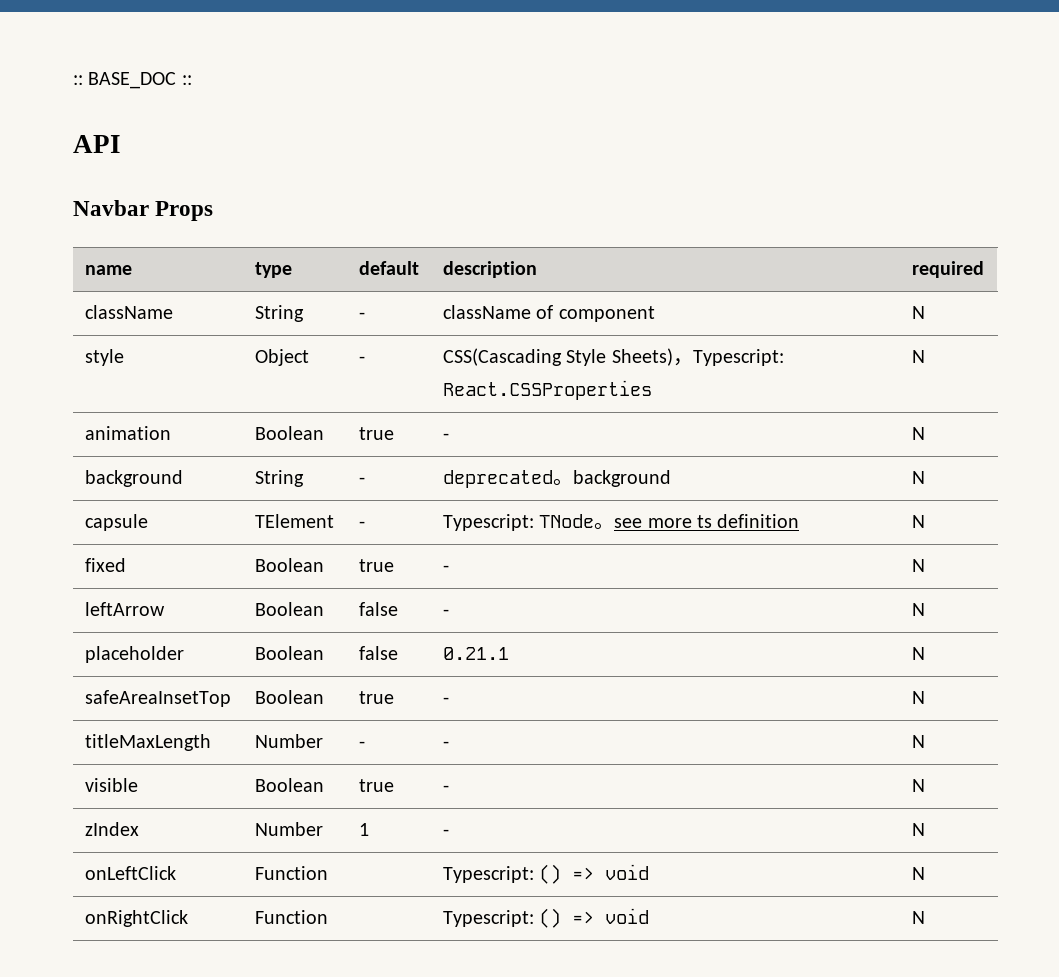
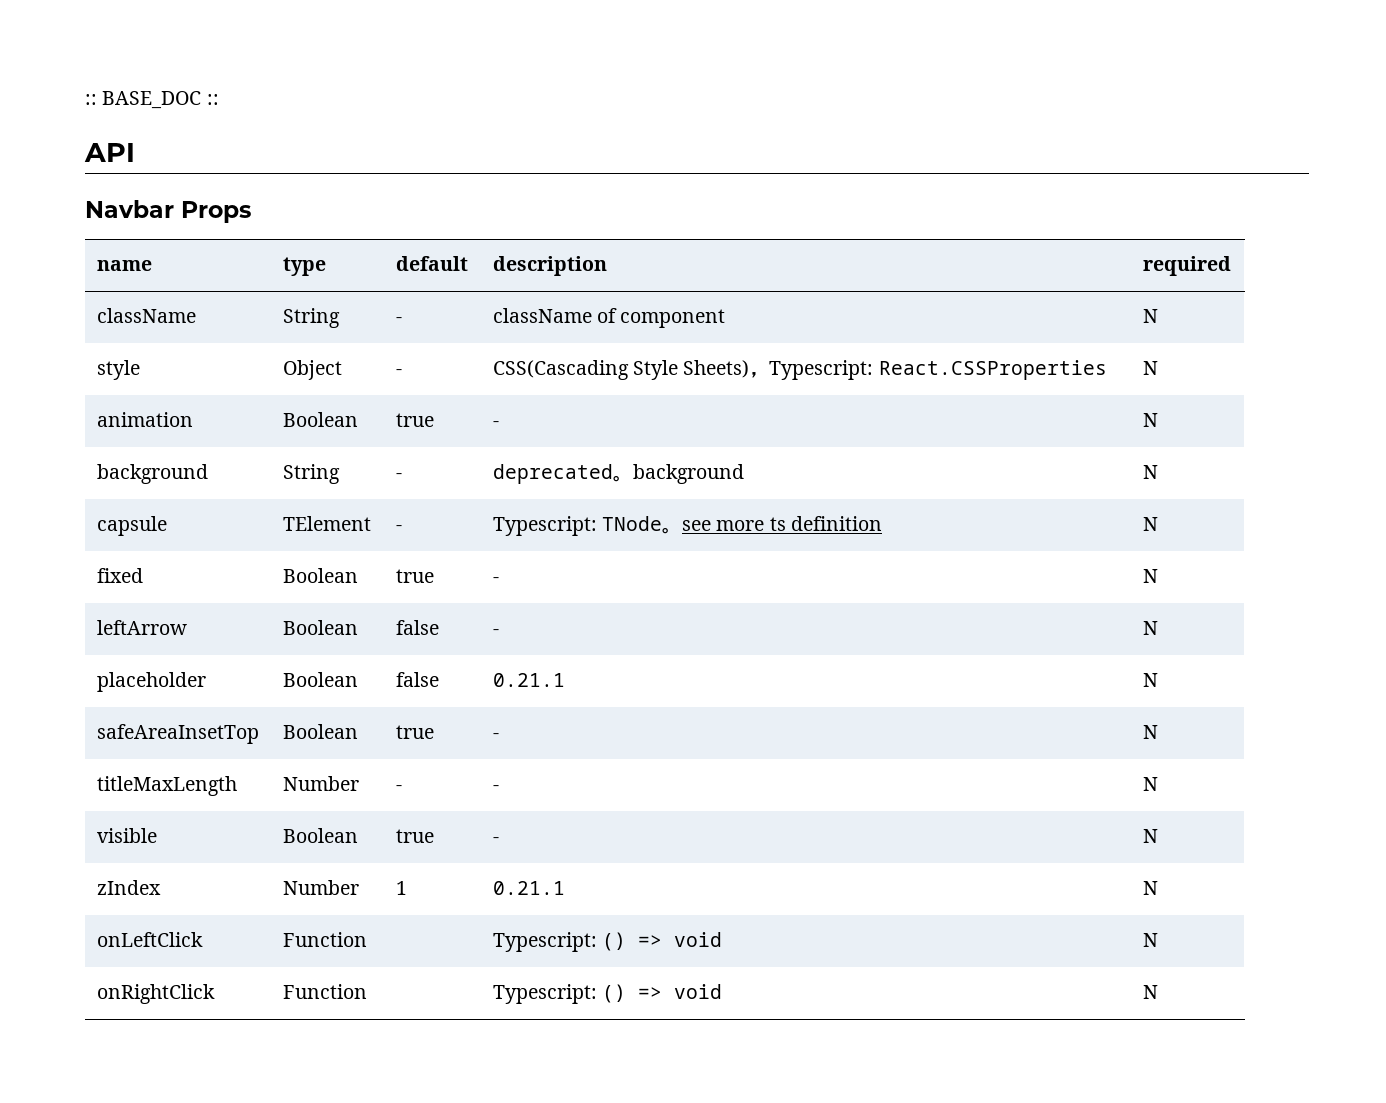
- zIndex | Number | 1 | - | N
+ zIndex | Number | 1 | 0.21.1 | N

